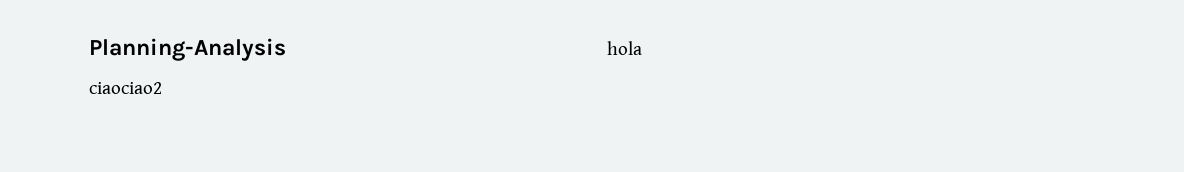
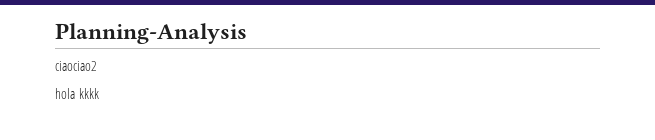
- hola
+ hola kkkk

